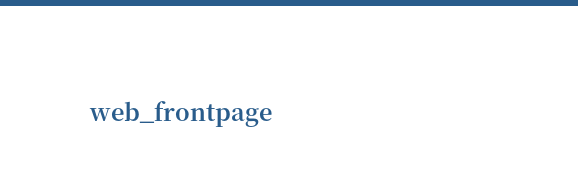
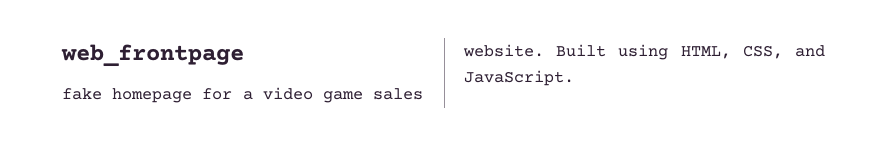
+ fake homepage for a video game sales website. Built using HTML, CSS, and JavaScript.

